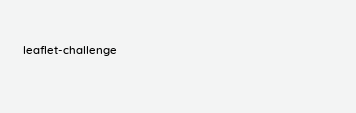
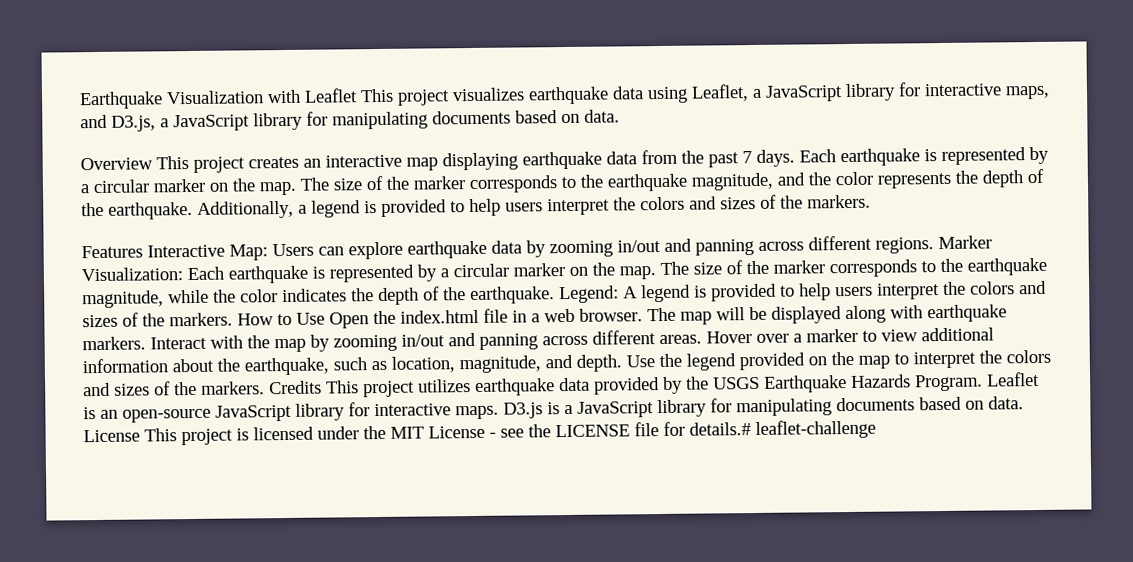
- leaflet-challenge
+ Earthquake Visualization with Leaflet This project visualizes earthquake data using Leaflet, a JavaScript library for interactive maps, and D3.js, a JavaScript library for manipulating documents based on data.
+ Overview This project creates an interactive map displaying earthquake data from the past 7 days. Each earthquake is represented by a circular marker on the map. The size of the marker corresponds to the earthquake magnitude, and the color represents the depth of the earthquake. Additionally, a legend is provided to help users interpret the colors and sizes of the markers.
+ Features Interactive Map: Users can explore earthquake data by zooming in/out and panning across different regions. Marker Visualization: Each earthquake is represented by a circular marker on the map. The size of the marker corresponds to the earthquake magnitude, while the color indicates the depth of the earthquake. Legend: A legend is provided to help users interpret the colors and sizes of the markers. How to Use Open the index.html file in a web browser. The map will be displayed along with earthquake markers. Interact with the map by zooming in/out and panning across different areas. Hover over a marker to view additional information about the earthquake, such as location, magnitude, and depth. Use the legend provided on the map to interpret the colors and sizes of the markers. Credits This project utilizes earthquake data provided by the USGS Earthquake Hazards Program. Leaflet is an open-source JavaScript library for interactive maps. D3.js is a JavaScript library for manipulating documents based on data. License This project is licensed under the MIT License - see the LICENSE file for details.# leaflet-challenge

